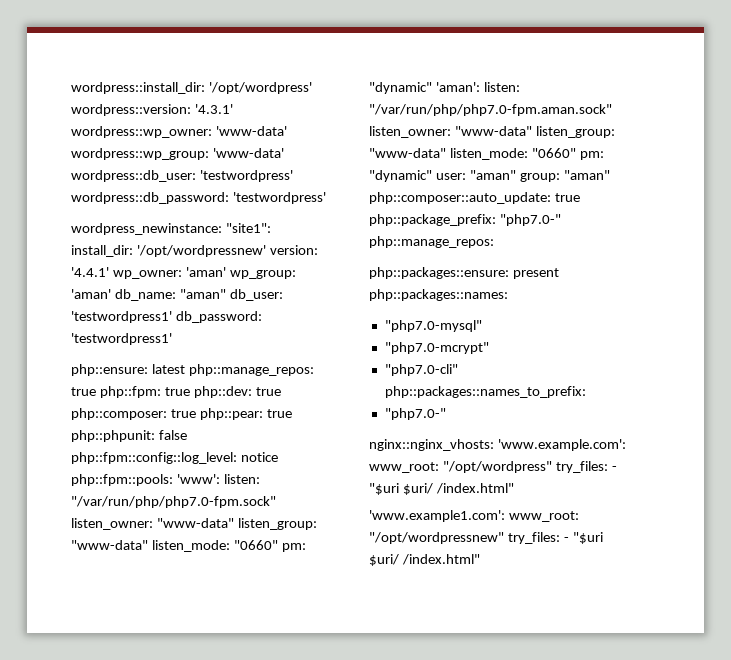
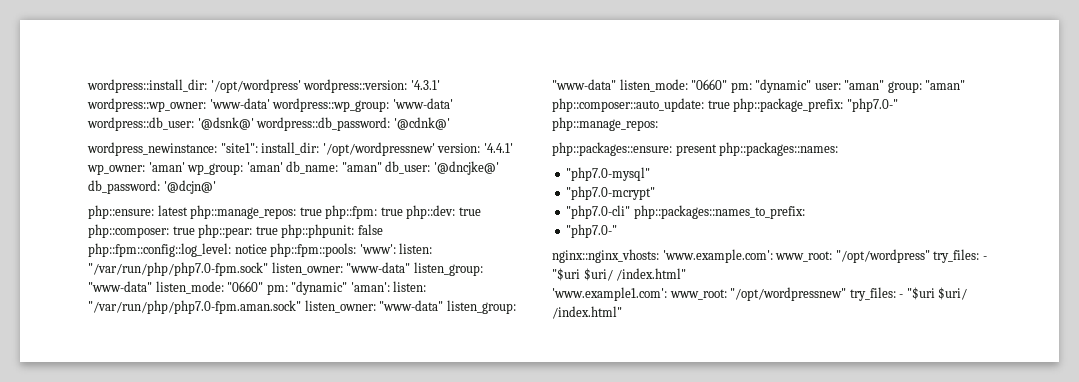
- wordpress::install_dir: '/opt/wordpress' wordpress::version: '4.3.1' wordpress::wp_owner: 'www-data' wordpress::wp_group: 'www-data' wordpress::db_user: 'testwordpress' wordpress::db_password: 'testwordpress'
+ wordpress::install_dir: '/opt/wordpress' wordpress::version: '4.3.1' wordpress::wp_owner: 'www-data' wordpress::wp_group: 'www-data' wordpress::db_user: '@dsnk@' wordpress::db_password: '@cdnk@'
- wordpress_newinstance: "site1": install_dir: '/opt/wordpressnew' version: '4.4.1' wp_owner: 'aman' wp_group: 'aman' db_name: "aman" db_user: 'testwordpress1' db_password: 'testwordpress1'
+ wordpress_newinstance: "site1": install_dir: '/opt/wordpressnew' version: '4.4.1' wp_owner: 'aman' wp_group: 'aman' db_name: "aman" db_user: '@dncjke@' db_password: '@dcjn@'

